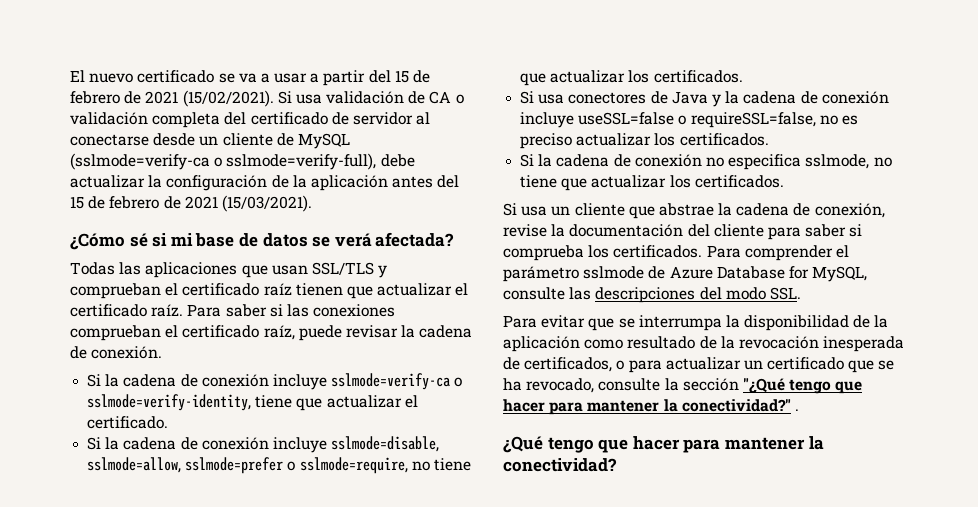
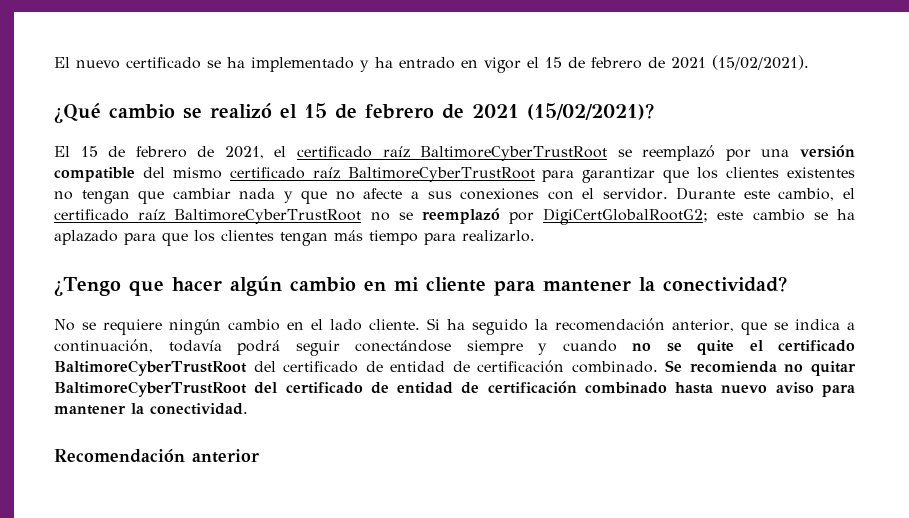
- El nuevo certificado se va a usar a partir del 15 de febrero de 2021 (15/02/2021). Si usa validación de CA o validación completa del certificado de servidor al conectarse desde un cliente de MySQL (sslmode=verify-ca o sslmode=verify-full), debe actualizar la configuración de la aplicación antes del 15 de febrero de 2021 (15/03/2021).
- ¿Cómo sé si mi base de datos se verá afectada?
- Todas las aplicaciones que usan SSL/TLS y comprueban el certificado raíz tienen que actualizar el certificado raíz. Para saber si las conexiones comprueban el certificado raíz, puede revisar la cadena de conexión.
- Si la cadena de conexión incluye sslmode=verify-ca o sslmode=verify-identity, tiene que actualizar el certificado.
- Si la cadena de conexión incluye sslmode=disable, sslmode=allow, sslmode=prefer o sslmode=require, no tiene que actualizar los certificados.
- Si usa conectores de Java y la cadena de conexión incluye useSSL=false o requireSSL=false, no es preciso actualizar los certificados.
- Si la cadena de conexión no especifica sslmode, no tiene que actualizar los certificados.
- Si usa un cliente que abstrae la cadena de conexión, revise la documentación del cliente para saber si comprueba los certificados. Para comprender el parámetro sslmode de Azure Database for MySQL, consulte las descripciones del modo SSL.
- Para evitar que se interrumpa la disponibilidad de la aplicación como resultado de la revocación inesperada de certificados, o para actualizar un certificado que se ha revocado, consulte la sección "¿Qué tengo que hacer para mantener la conectividad?" .
- ¿Qué tengo que hacer para mantener la conectividad?
+ El nuevo certificado se ha implementado y ha entrado en vigor el 15 de febrero de 2021 (15/02/2021).
+ ¿Qué cambio se realizó el 15 de febrero de 2021 (15/02/2021)?
+ El 15 de febrero de 2021, el certificado raíz BaltimoreCyberTrustRoot se reemplazó por una versión compatible del mismo certificado raíz BaltimoreCyberTrustRoot para garantizar que los clientes existentes no tengan que cambiar nada y que no afecte a sus conexiones con el servidor. Durante este cambio, el certificado raíz BaltimoreCyberTrustRoot no se reemplazó por DigiCertGlobalRootG2; este cambio se ha aplazado para que los clientes tengan más tiempo para realizarlo.
+ ¿Tengo que hacer algún cambio en mi cliente para mantener la conectividad?
+ No se requiere ningún cambio en el lado cliente. Si ha seguido la recomendación anterior, que se indica a continuación, todavía podrá seguir conectándose siempre y cuando no se quite el certificado BaltimoreCyberTrustRoot del certificado de entidad de certificación combinado. Se recomienda no quitar BaltimoreCyberTrustRoot del certificado de entidad de certificación combinado hasta nuevo aviso para mantener la conectividad.
+ Recomendación anterior

